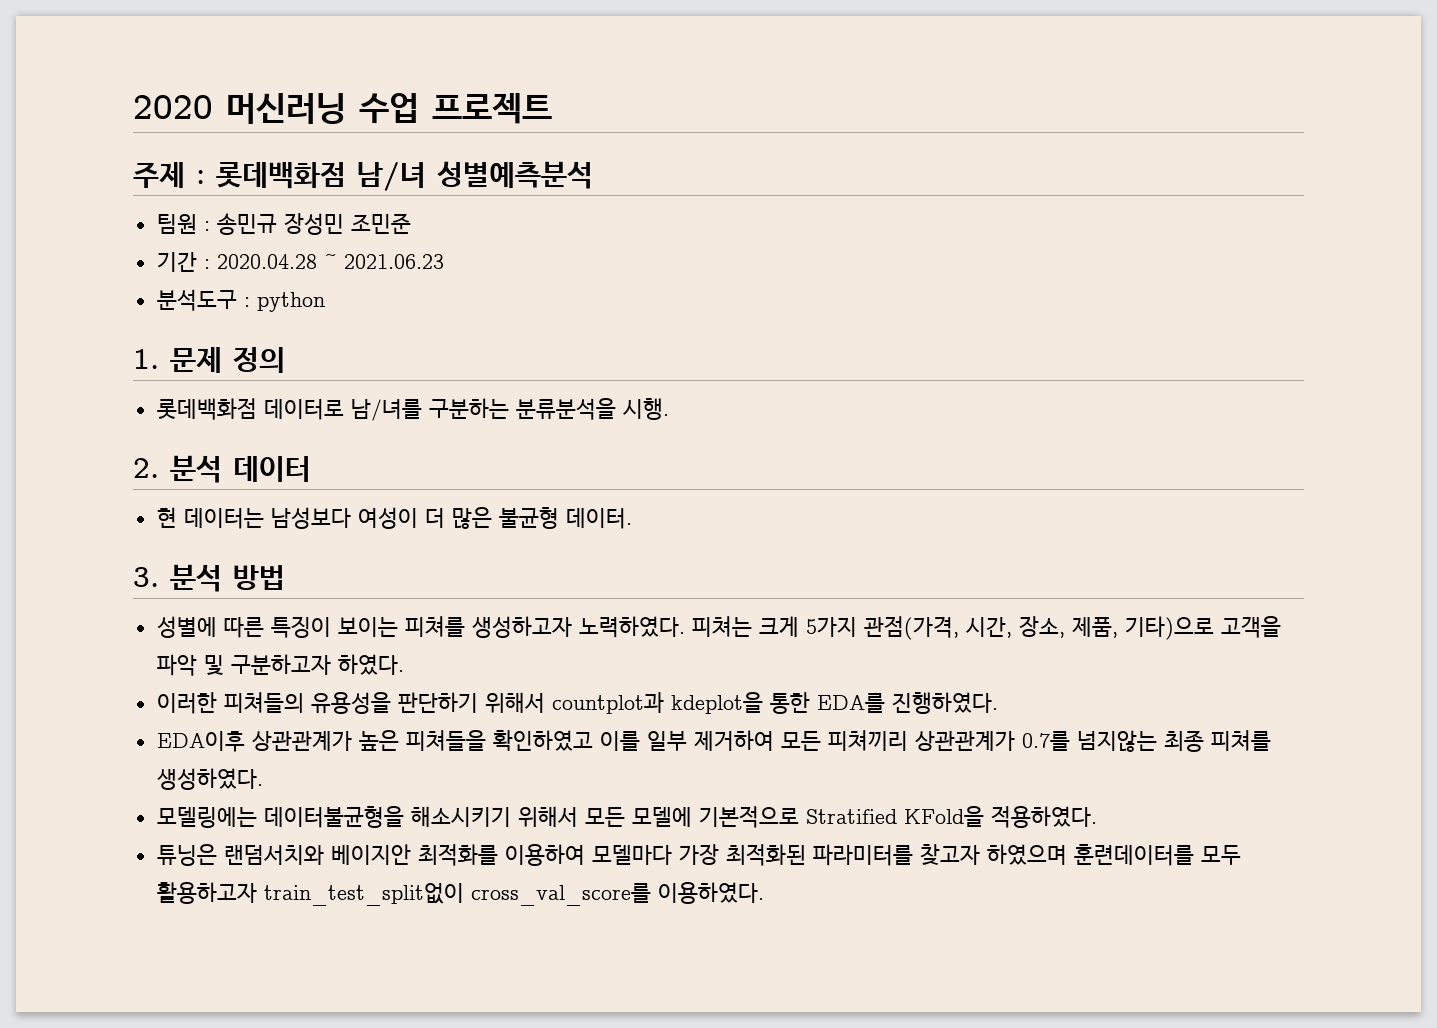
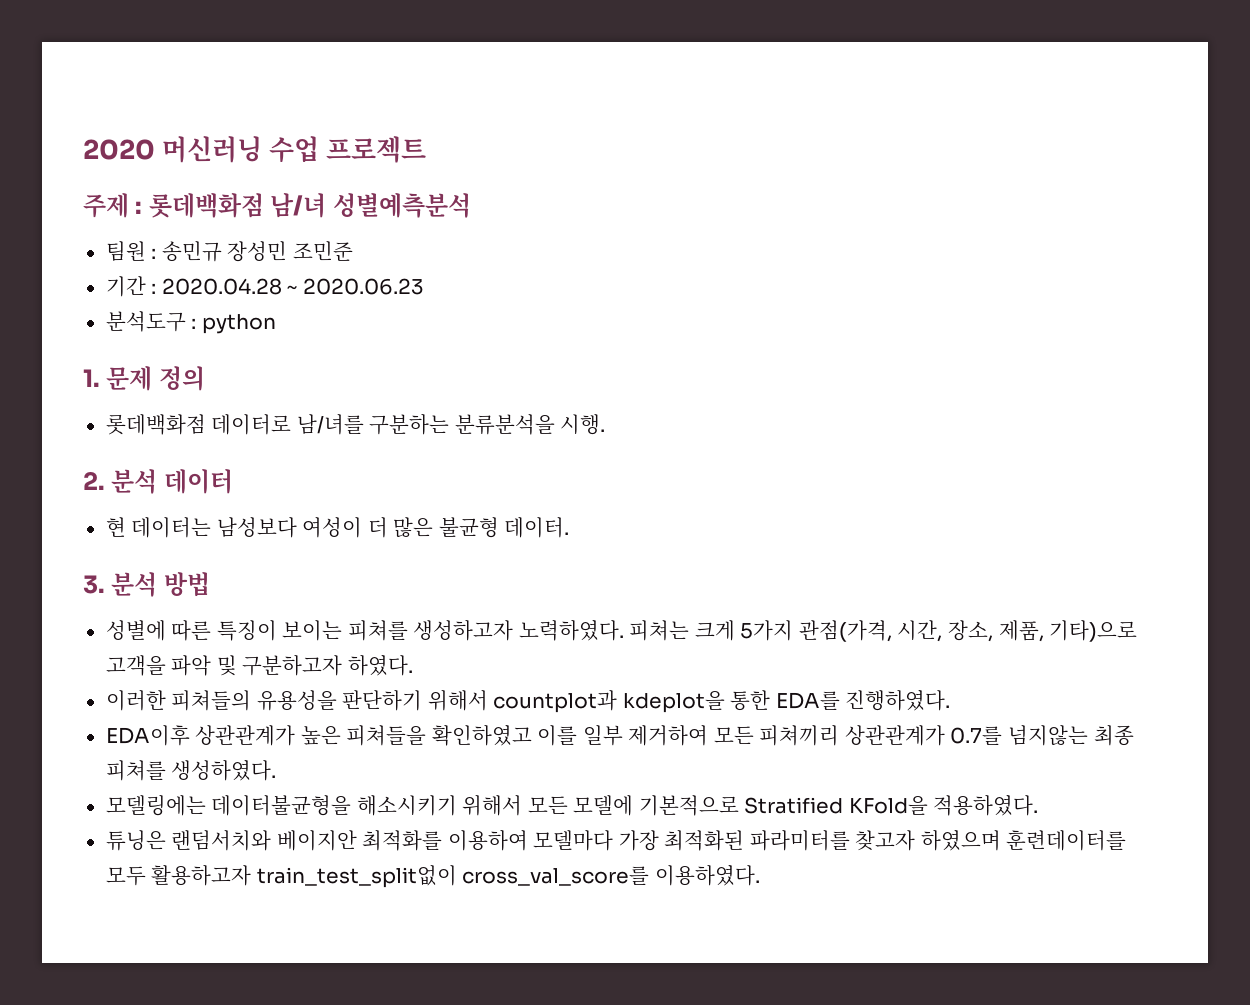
- 기간 : 2020.04.28 ~ 2021.06.23
+ 기간 : 2020.04.28 ~ 2020.06.23

